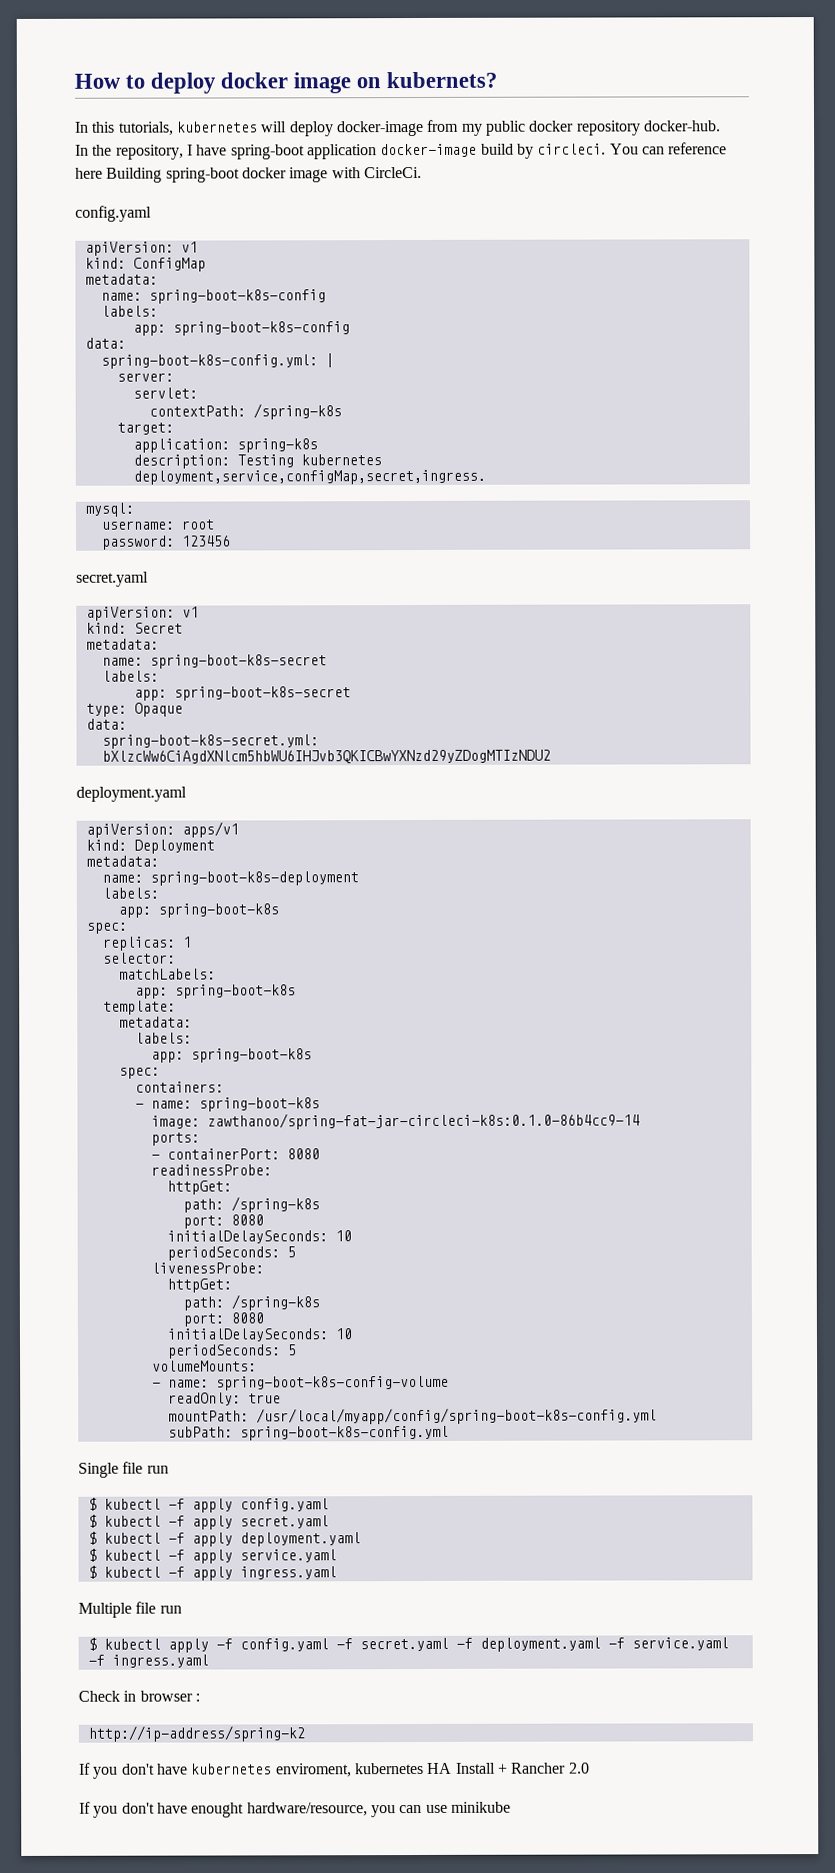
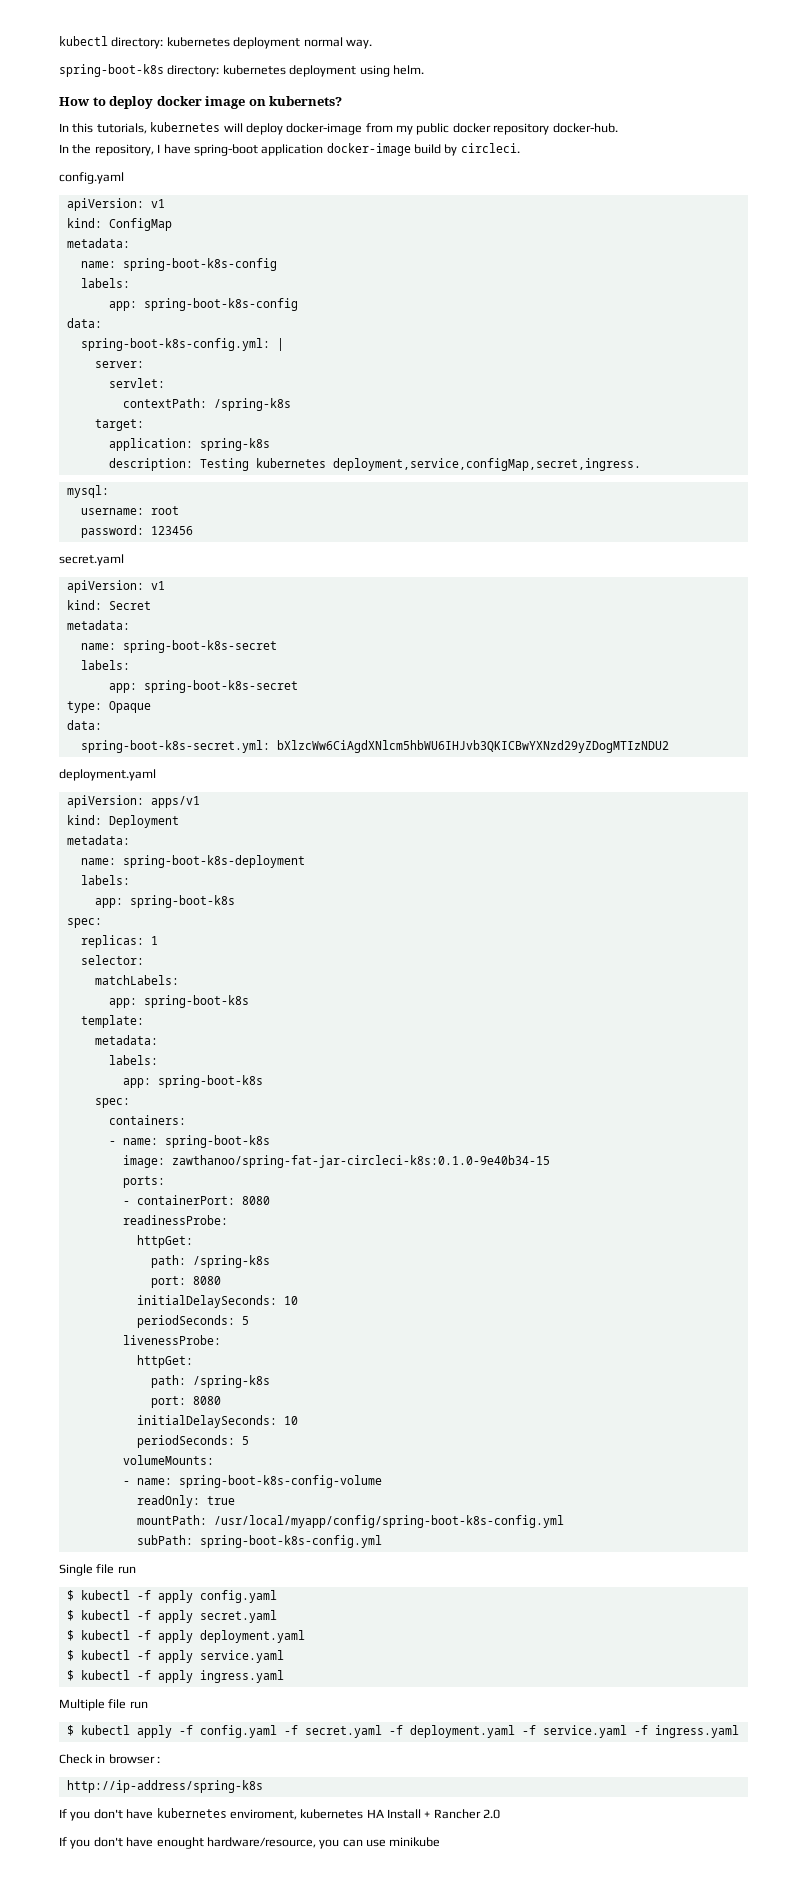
+ kubectl directory: kubernetes deployment normal way.
+ spring-boot-k8s directory: kubernetes deployment using helm.
- You can reference here Building spring-boot docker image with CircleCi.
- image: zawthanoo/spring-fat-jar-circleci-k8s:0.1.0-86b4cc9-14
+ image: zawthanoo/spring-fat-jar-circleci-k8s:0.1.0-9e40b34-15
- http://ip-address/spring-k2
+ http://ip-address/spring-k8s

